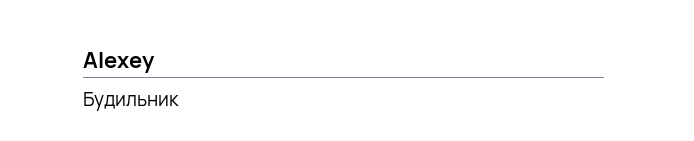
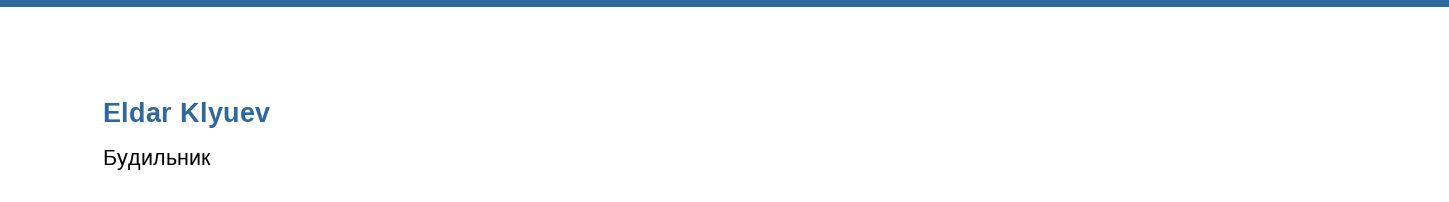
- Alexey
+ Eldar Klyuev

